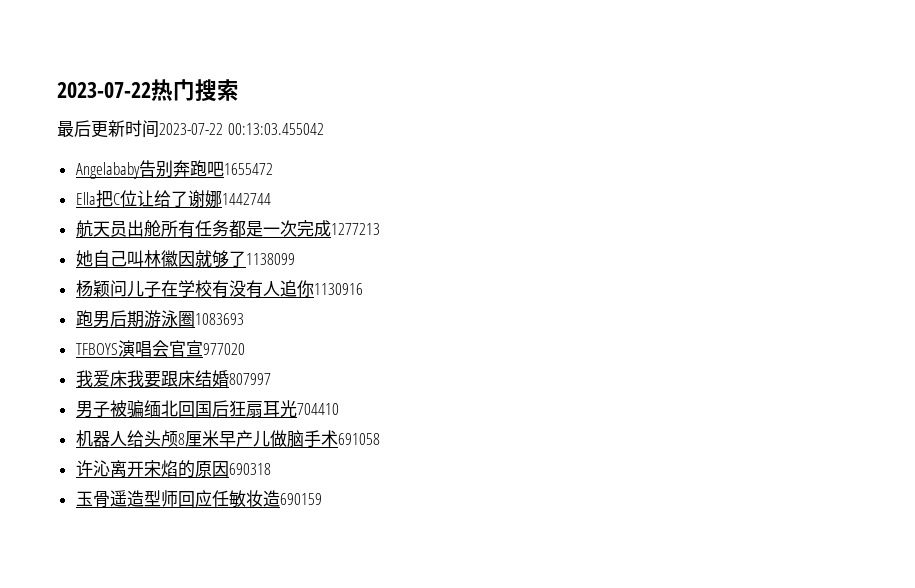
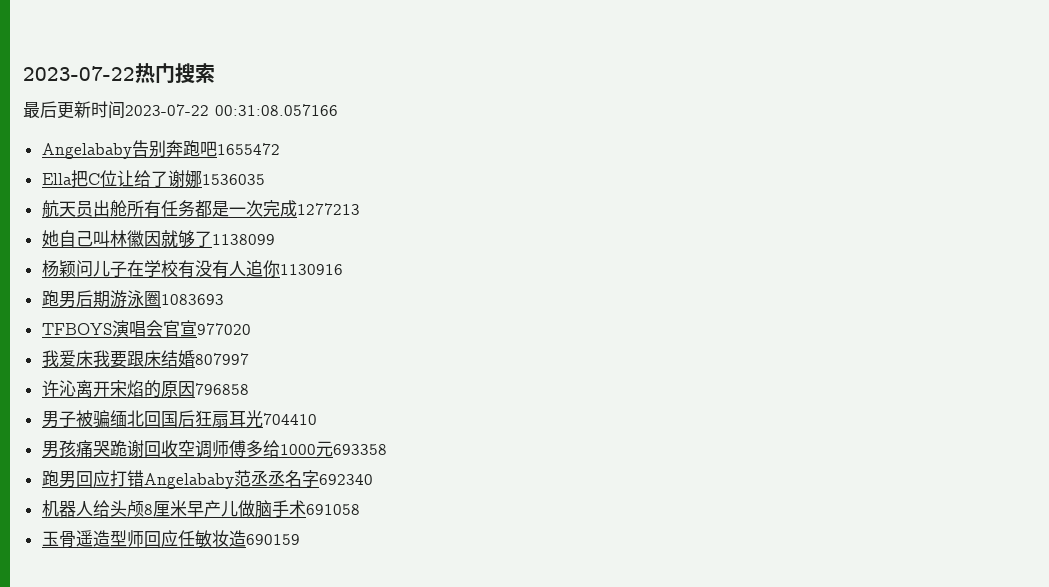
- 最后更新时间2023-07-22 00:13:03.455042
+ 最后更新时间2023-07-22 00:31:08.057166
- Ella把C位让给了谢娜1442744
+ Ella把C位让给了谢娜1536035
+ 许沁离开宋焰的原因796858
+ 男孩痛哭跪谢回收空调师傅多给1000元693358
+ 跑男回应打错Angelababy范丞丞名字692340
- 许沁离开宋焰的原因690318

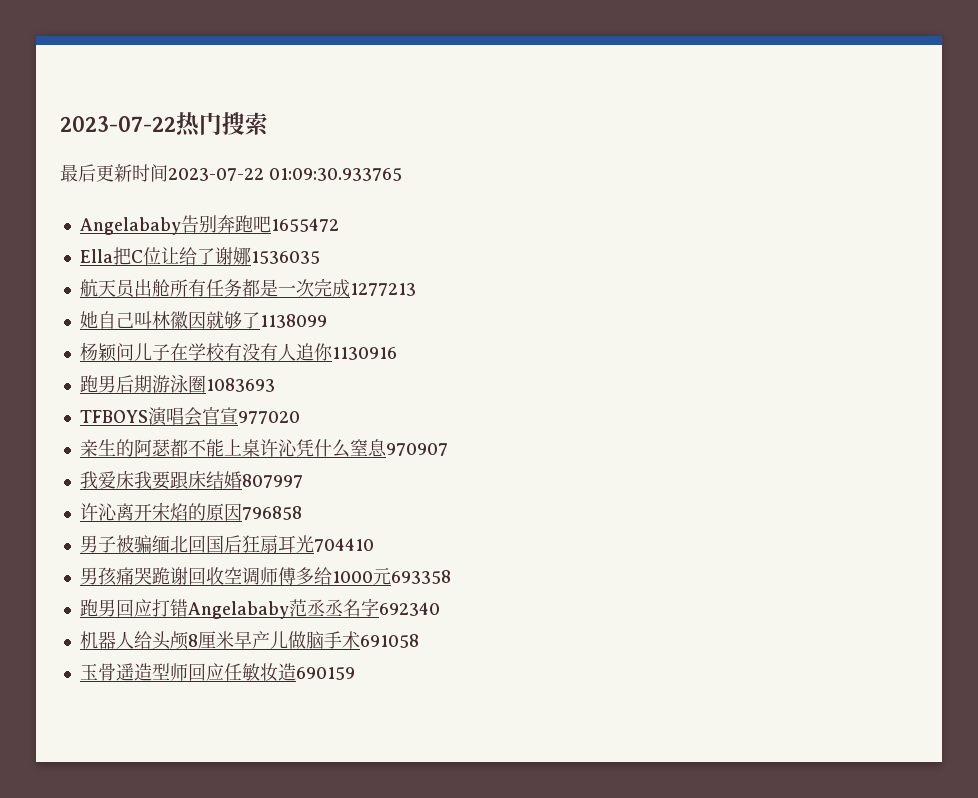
- 最后更新时间2023-07-22 00:31:08.057166
+ 最后更新时间2023-07-22 01:09:30.933765
+ 亲生的阿瑟都不能上桌许沁凭什么窒息970907

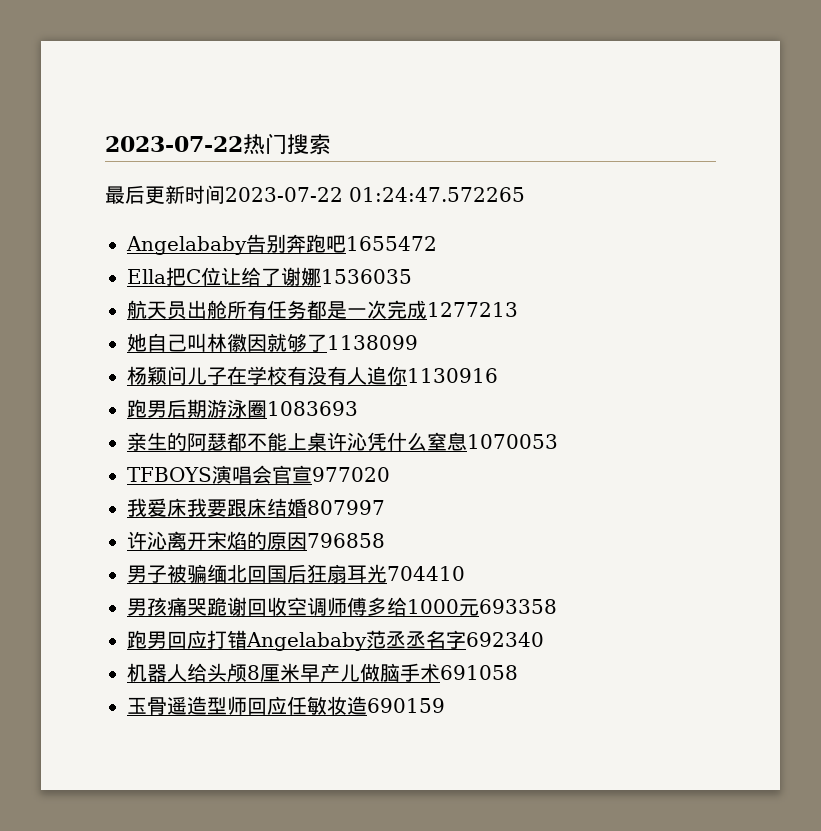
- 最后更新时间2023-07-22 01:09:30.933765
+ 最后更新时间2023-07-22 01:24:47.572265
- TFBOYS演唱会官宣977020
- 亲生的阿瑟都不能上桌许沁凭什么窒息970907
+ 亲生的阿瑟都不能上桌许沁凭什么窒息1070053
+ TFBOYS演唱会官宣977020

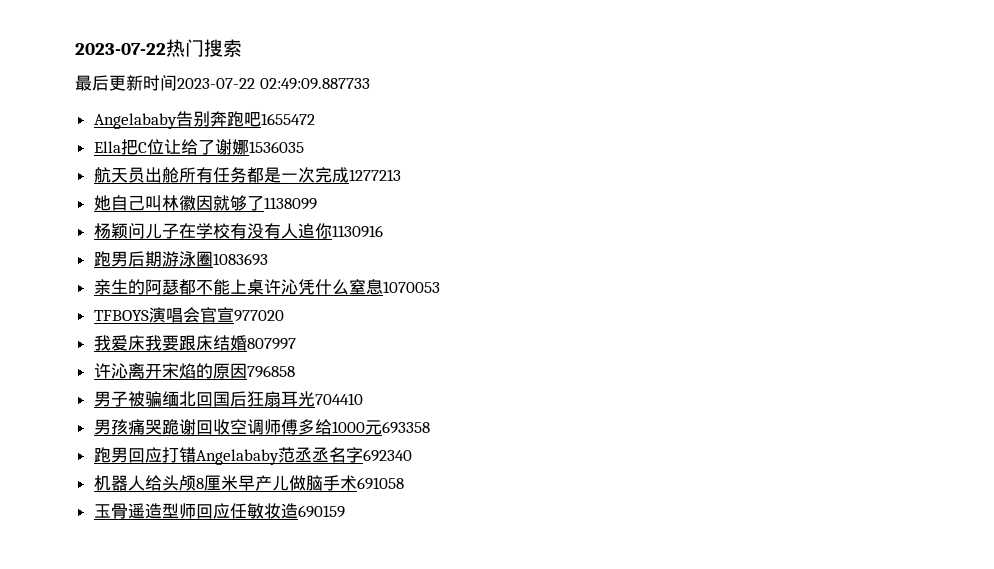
- 最后更新时间2023-07-22 01:24:47.572265
+ 最后更新时间2023-07-22 02:49:09.887733

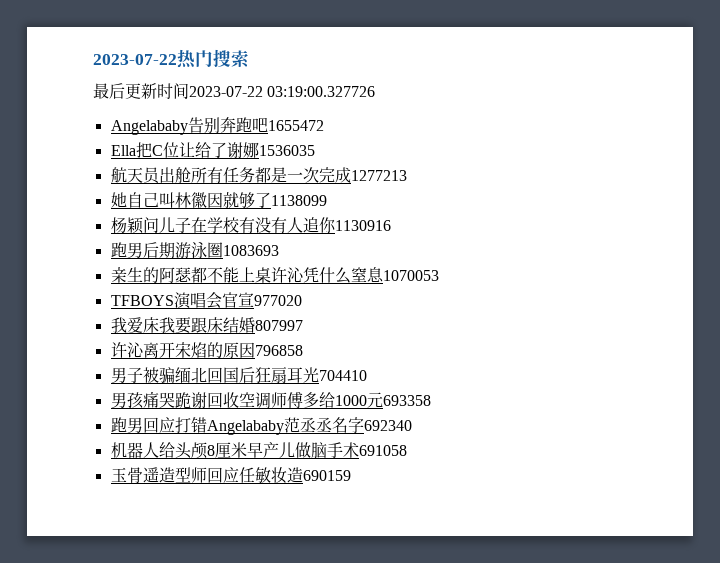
- 最后更新时间2023-07-22 02:49:09.887733
+ 最后更新时间2023-07-22 03:19:00.327726

